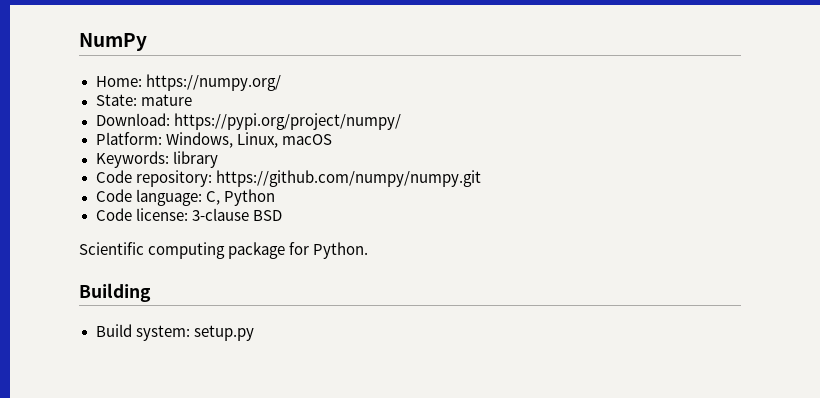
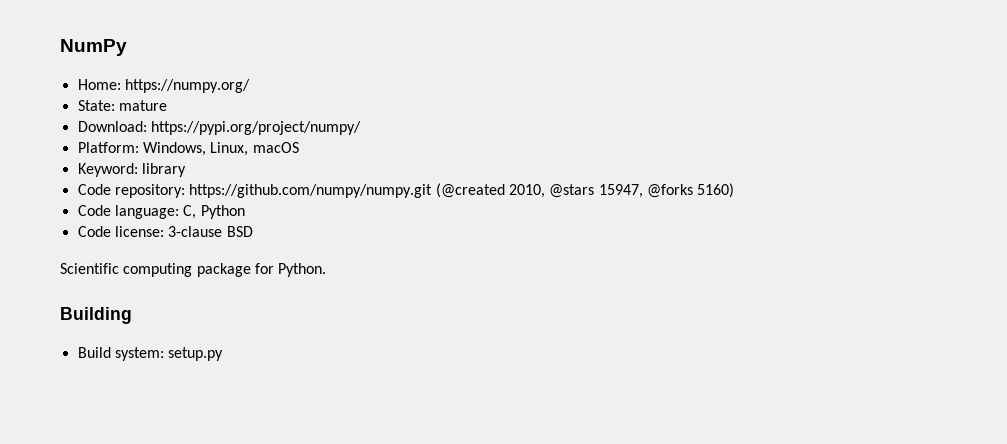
- Keywords: library
+ Keyword: library
- Code repository: https://github.com/numpy/numpy.git
+ Code repository: https://github.com/numpy/numpy.git (@created 2010, @stars 15947, @forks 5160)

